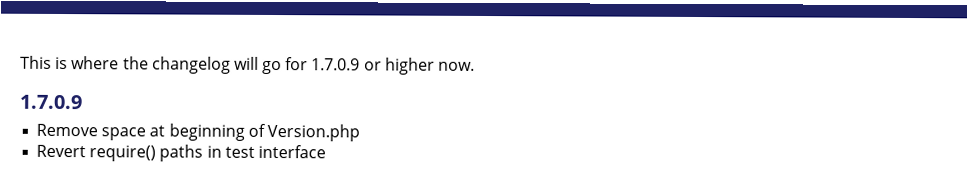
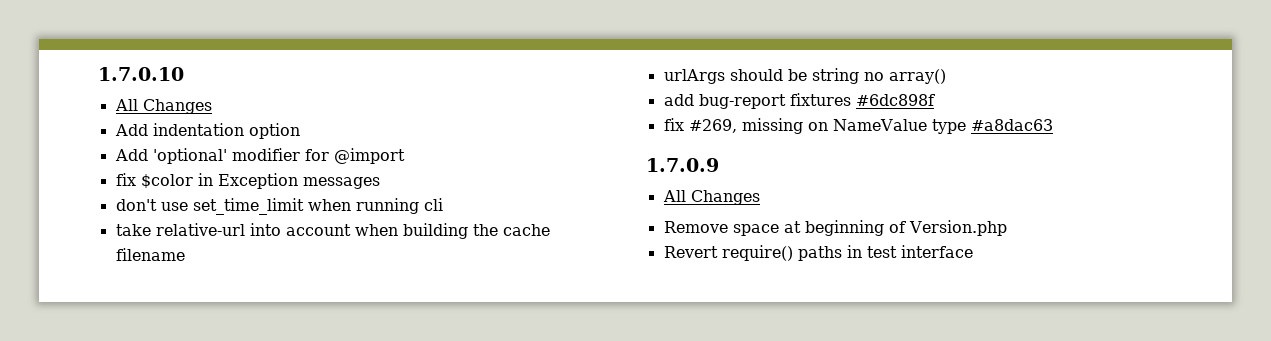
- This is where the changelog will go for 1.7.0.9 or higher now.
+ 1.7.0.10
+ All Changes
+ Add indentation option
+ Add 'optional' modifier for @import
+ fix $color in Exception messages
+ don't use set_time_limit when running cli
+ take relative-url into account when building the cache filename
+ urlArgs should be string no array()
+ add bug-report fixtures #6dc898f
+ fix #269, missing on NameValue type #a8dac63
  1.7.0.9
+ All Changes

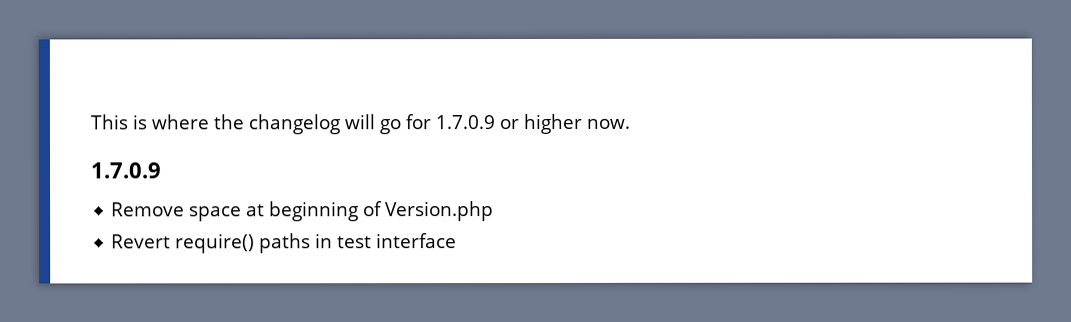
- 1.7.0.10
- All Changes
- Add indentation option
- Add 'optional' modifier for @import
- fix $color in Exception messages
- don't use set_time_limit when running cli
- take relative-url into account when building the cache filename
- urlArgs should be string no array()
- add bug-report fixtures #6dc898f
- fix #269, missing on NameValue type #a8dac63
+ This is where the changelog will go for 1.7.0.9 or higher now.
  1.7.0.9
- All Changes

